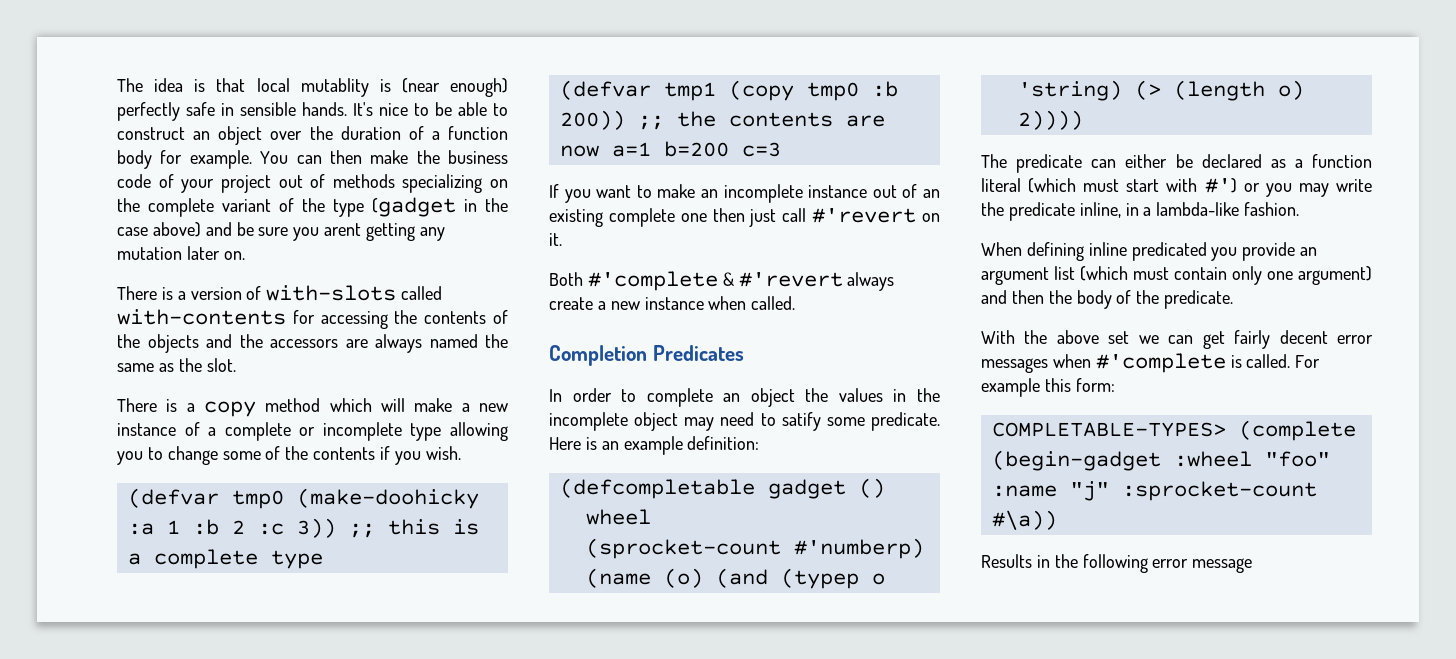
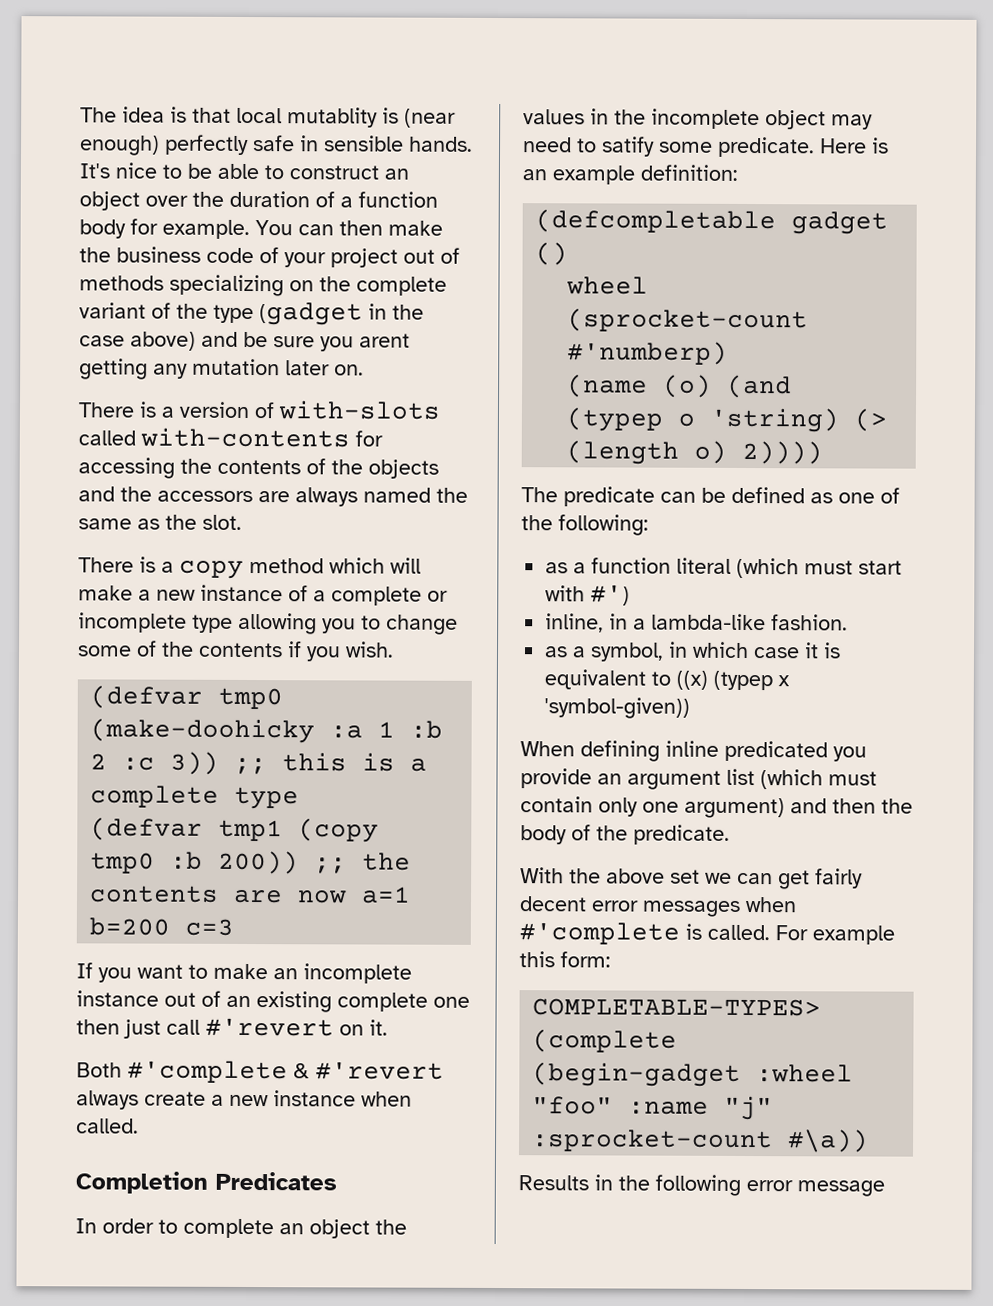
- The predicate can either be declared as a function literal (which must start with #') or you may write the predicate inline, in a lambda-like fashion.
+ The predicate can be defined as one of the following:
+ as a function literal (which must start with #')
+ inline, in a lambda-like fashion.
+ as a symbol, in which case it is equivalent to ((x) (typep x 'symbol-given))

